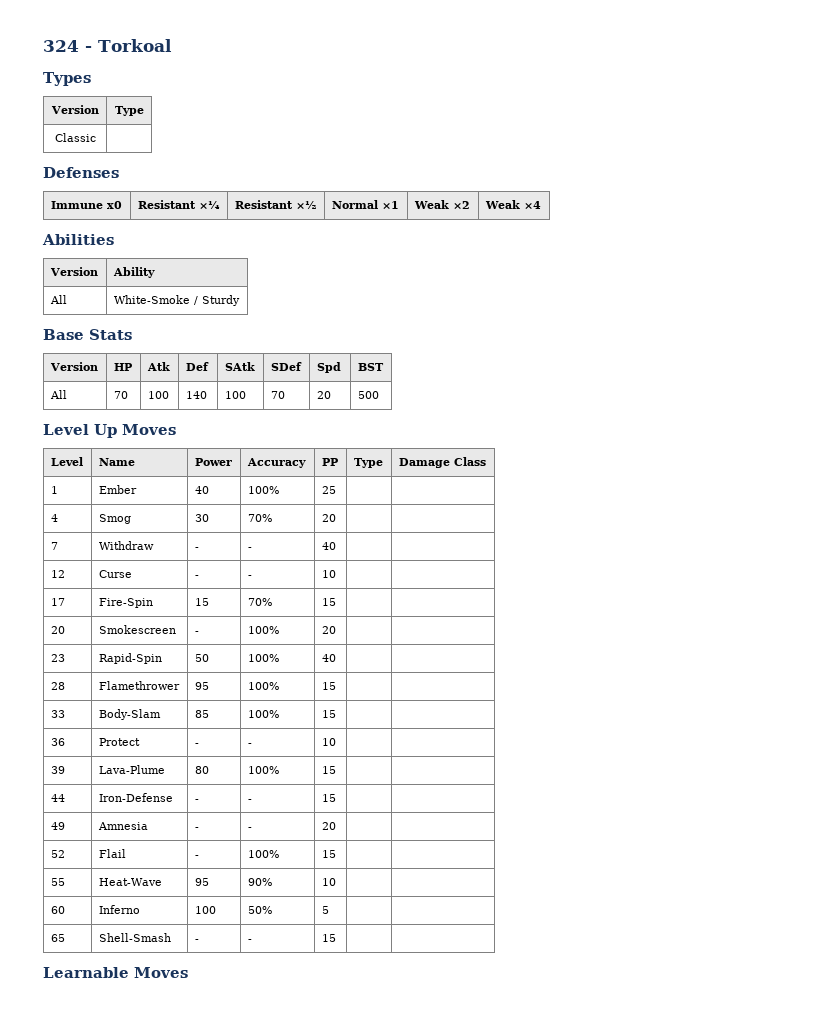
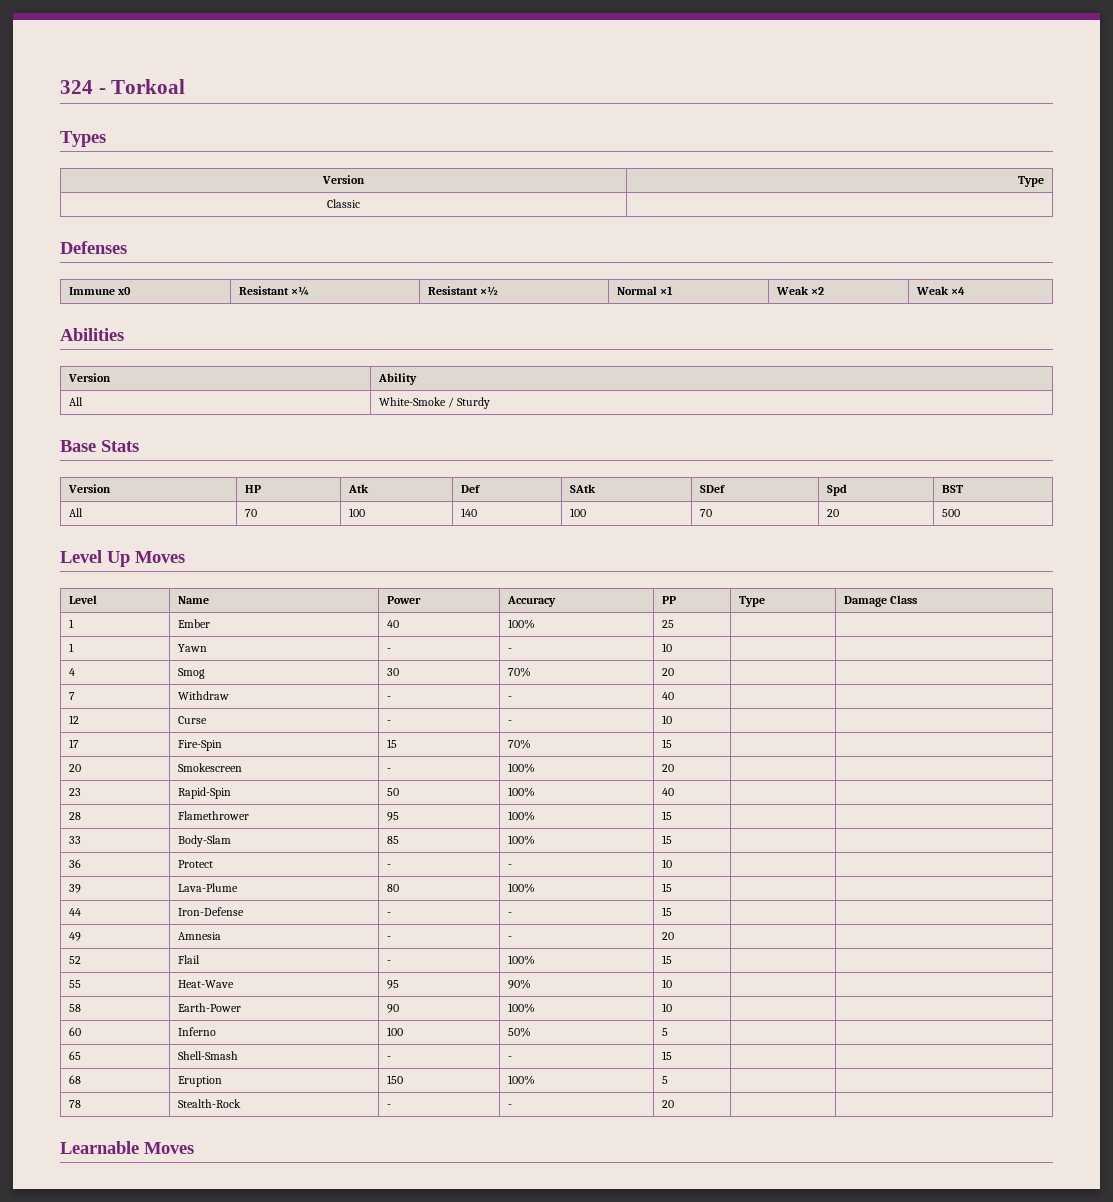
+ 1 | Yawn | - | - | 10 | |
+ 58 | Earth-Power | 90 | 100% | 10 | |
+ 68 | Eruption | 150 | 100% | 5 | |
+ 78 | Stealth-Rock | - | - | 20 | |

